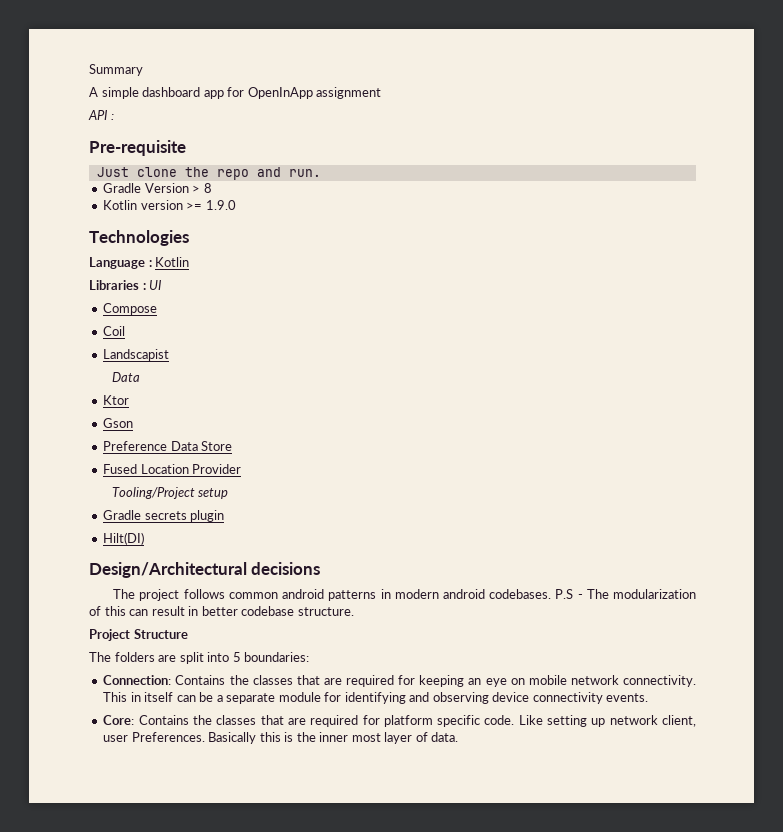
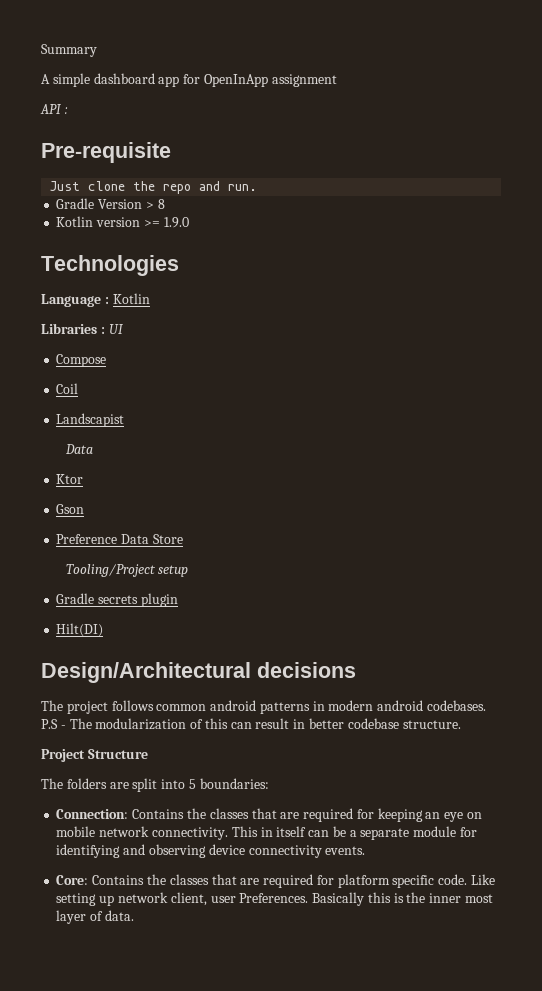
- Fused Location Provider

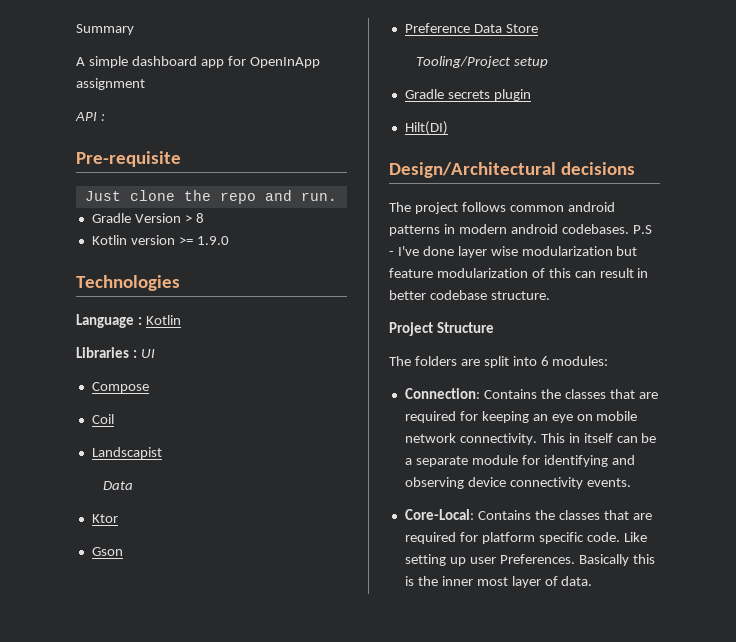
- P.S - The modularization of this can result in better codebase structure.
+ P.S - I've done layer wise modularization but feature modularization of this can result in better codebase structure.
- The folders are split into 5 boundaries:
+ The folders are split into 6 modules:
- Core: Contains the classes that are required for platform specific code.
+ Core-Local: Contains the classes that are required for platform specific code.
- Like setting up network client, user Preferences.
+ Like setting up user Preferences.

